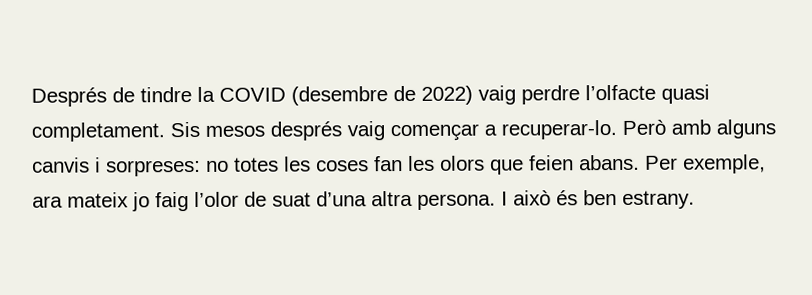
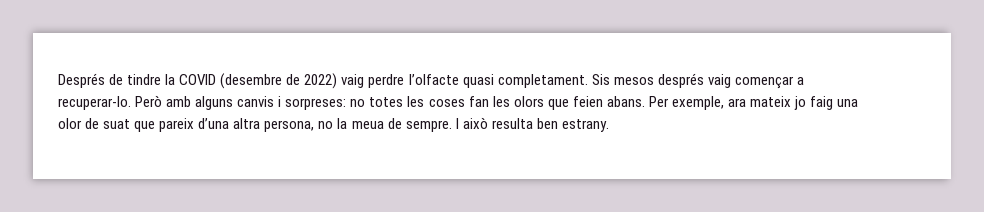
- Per exemple, ara mateix jo faig l’olor de suat d’una altra persona.
+ Per exemple, ara mateix jo faig una olor de suat que pareix d’una altra persona, no la meua de sempre.
- I això és ben estrany.
+ I això resulta ben estrany.

